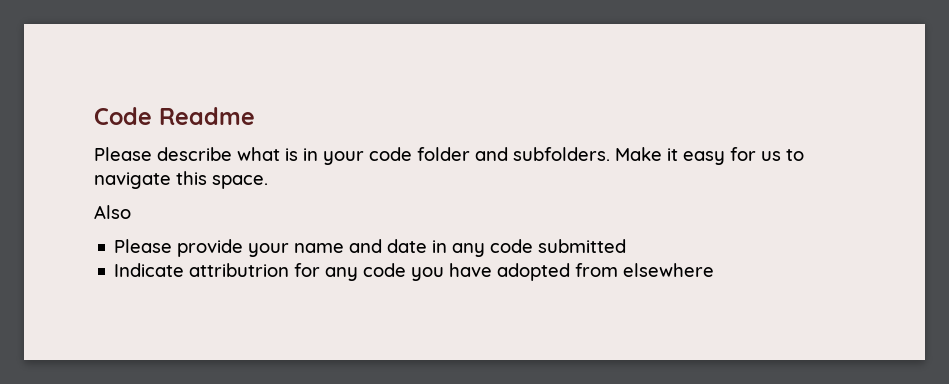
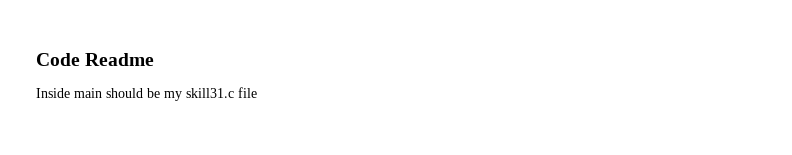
- Please describe what is in your code folder and subfolders. Make it easy for us to navigate this space.
- Also
- Please provide your name and date in any code submitted
- Indicate attributrion for any code you have adopted from elsewhere
+ Inside main should be my skill31.c file

